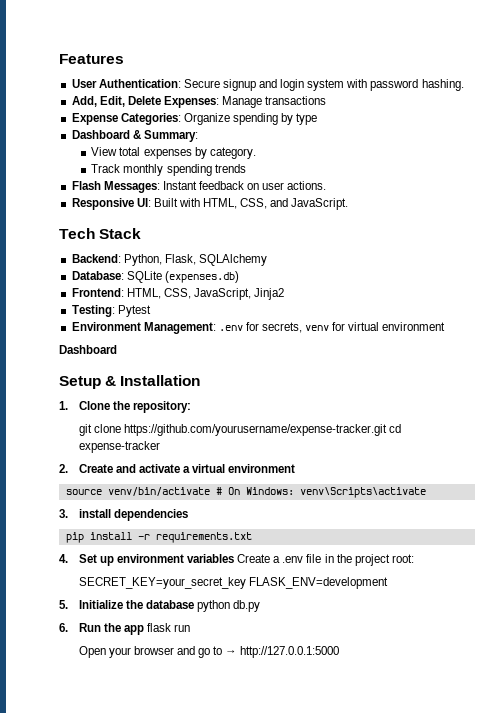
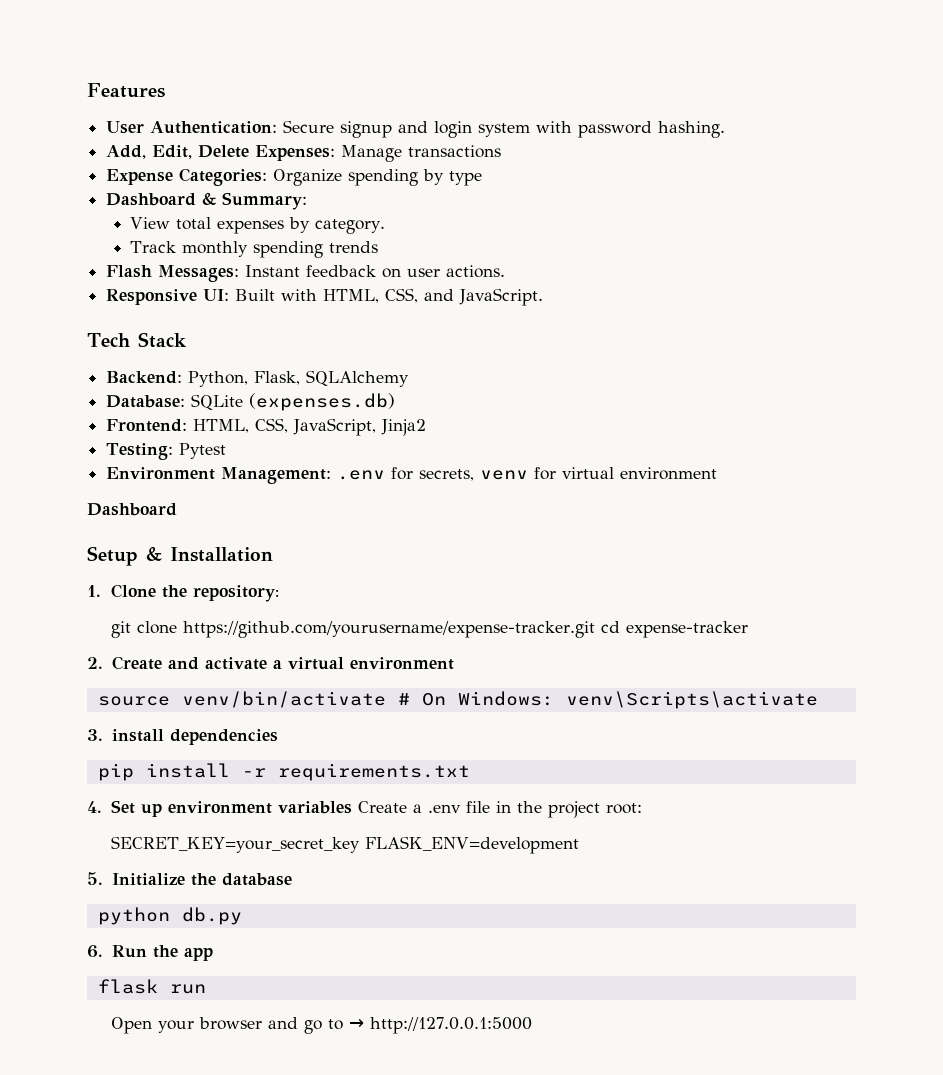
- 5. Initialize the database python db.py
+ 5. Initialize the database
+ python db.py
- 6. Run the app flask run
+ 6. Run the app
+ flask run

